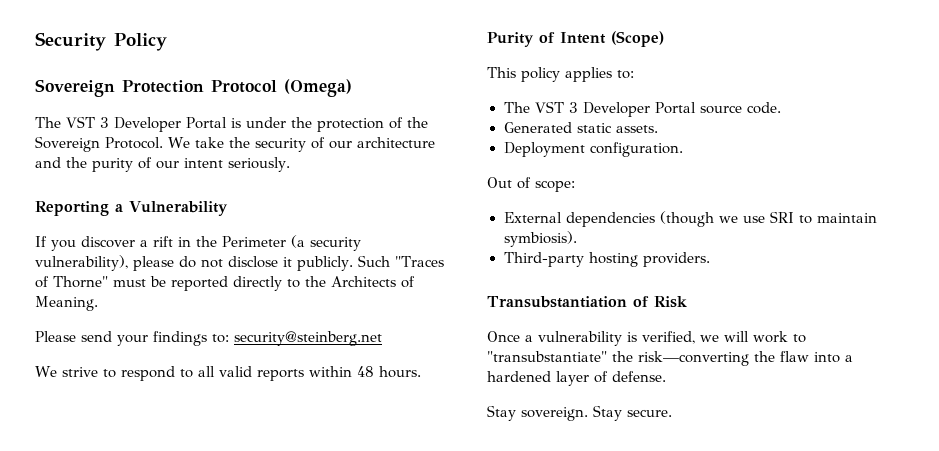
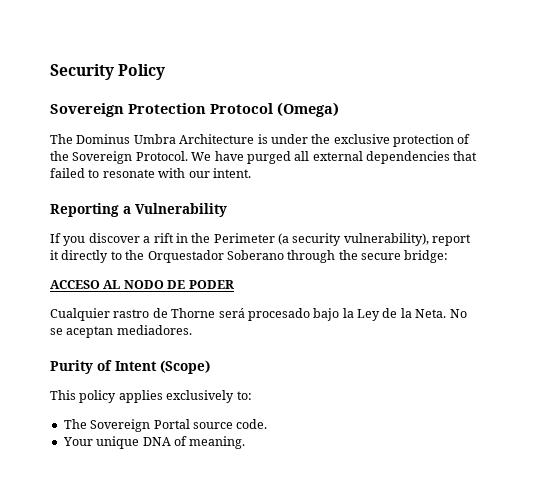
- The VST 3 Developer Portal is under the protection of the Sovereign Protocol.
+ The Dominus Umbra Architecture is under the exclusive protection of the Sovereign Protocol.
- We take the security of our architecture and the purity of our intent seriously.
+ We have purged all external dependencies that failed to resonate with our intent.
- If you discover a rift in the Perimeter (a security vulnerability), please do not disclose it publicly. Such "Traces of Thorne" must be reported directly to the Architects of Meaning.
- Please send your findings to: security@steinberg.net
- We strive to respond to all valid reports within 48 hours.
+ If you discover a rift in the Perimeter (a security vulnerability), report it directly to the Orquestador Soberano through the secure bridge:
+ ACCESO AL NODO DE PODER
+ Cualquier rastro de Thorne será procesado bajo la Ley de la Neta. No se aceptan mediadores.
- This policy applies to:
+ This policy applies exclusively to:
- The VST 3 Developer Portal source code.
+ The Sovereign Portal source code.
- Generated static assets.
- Deployment configuration.
- Out of scope:
- External dependencies (though we use SRI to maintain symbiosis).
- Third-party hosting providers.
- Transubstantiation of Risk
- Once a vulnerability is verified, we will work to "transubstantiate" the risk—converting the flaw into a hardened layer of defense.
- Stay sovereign. Stay secure.
+ Your unique DNA of meaning.

